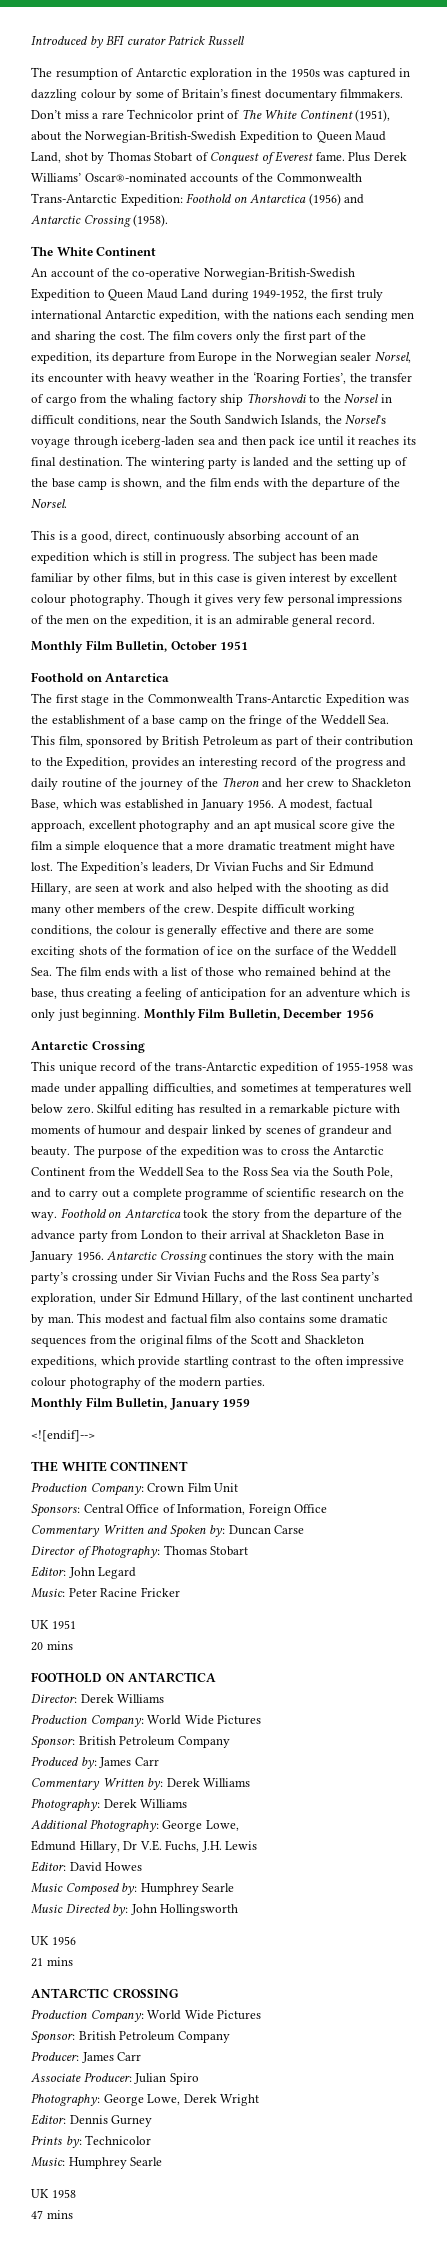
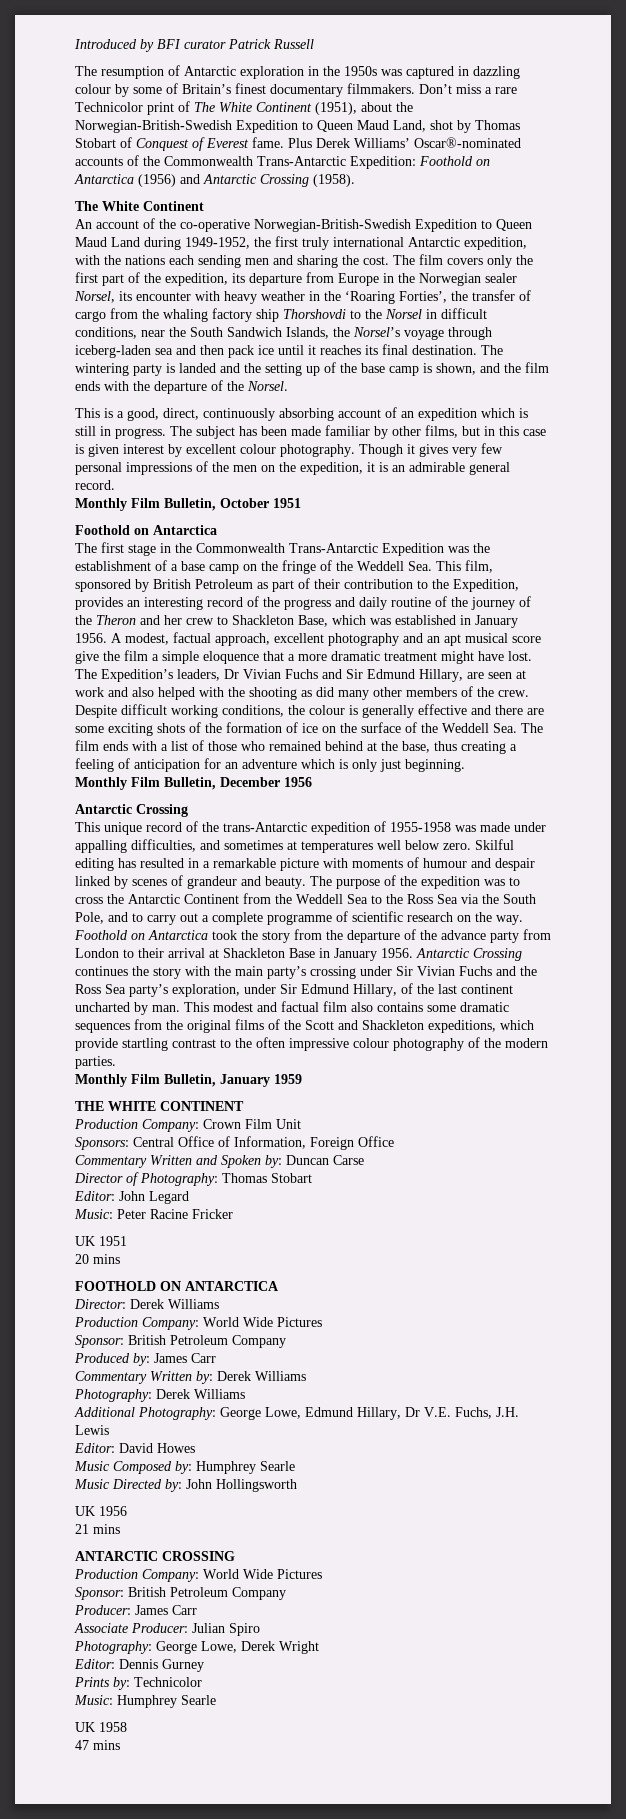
- Despite difficult working conditions, the colour is generally effective and there are some exciting shots of the formation of ice on the surface of the Weddell Sea. The film ends with a list of those who remained behind at the base, thus creating a feeling of anticipation for an adventure which is only just beginning. Monthly Film Bulletin, December 1956
+ Despite difficult working conditions, the colour is generally effective and there are some exciting shots of the formation of ice on the surface of the Weddell Sea. The film ends with a list of those who remained behind at the base, thus creating a feeling of anticipation for an adventure which is only just beginning.
+ Monthly Film Bulletin, December 1956
- <![endif]-->
- Additional Photography: George Lowe,
- Edmund Hillary, Dr V.E. Fuchs, J.H. Lewis
+ Additional Photography: George Lowe, Edmund Hillary, Dr V.E. Fuchs, J.H. Lewis

